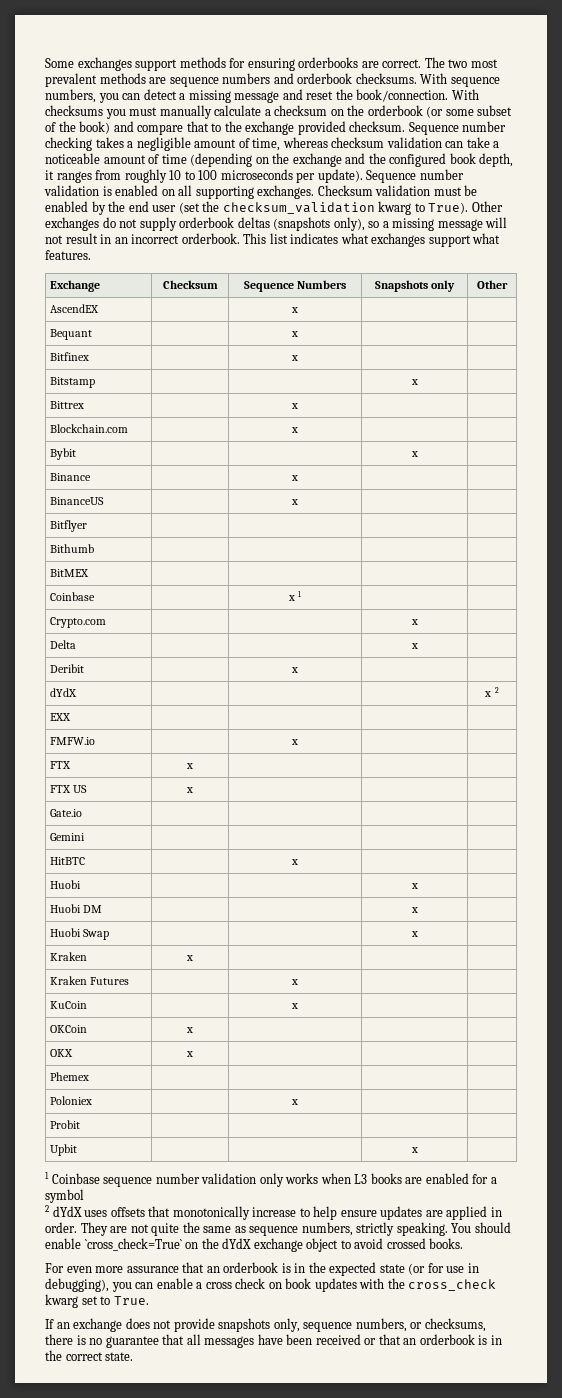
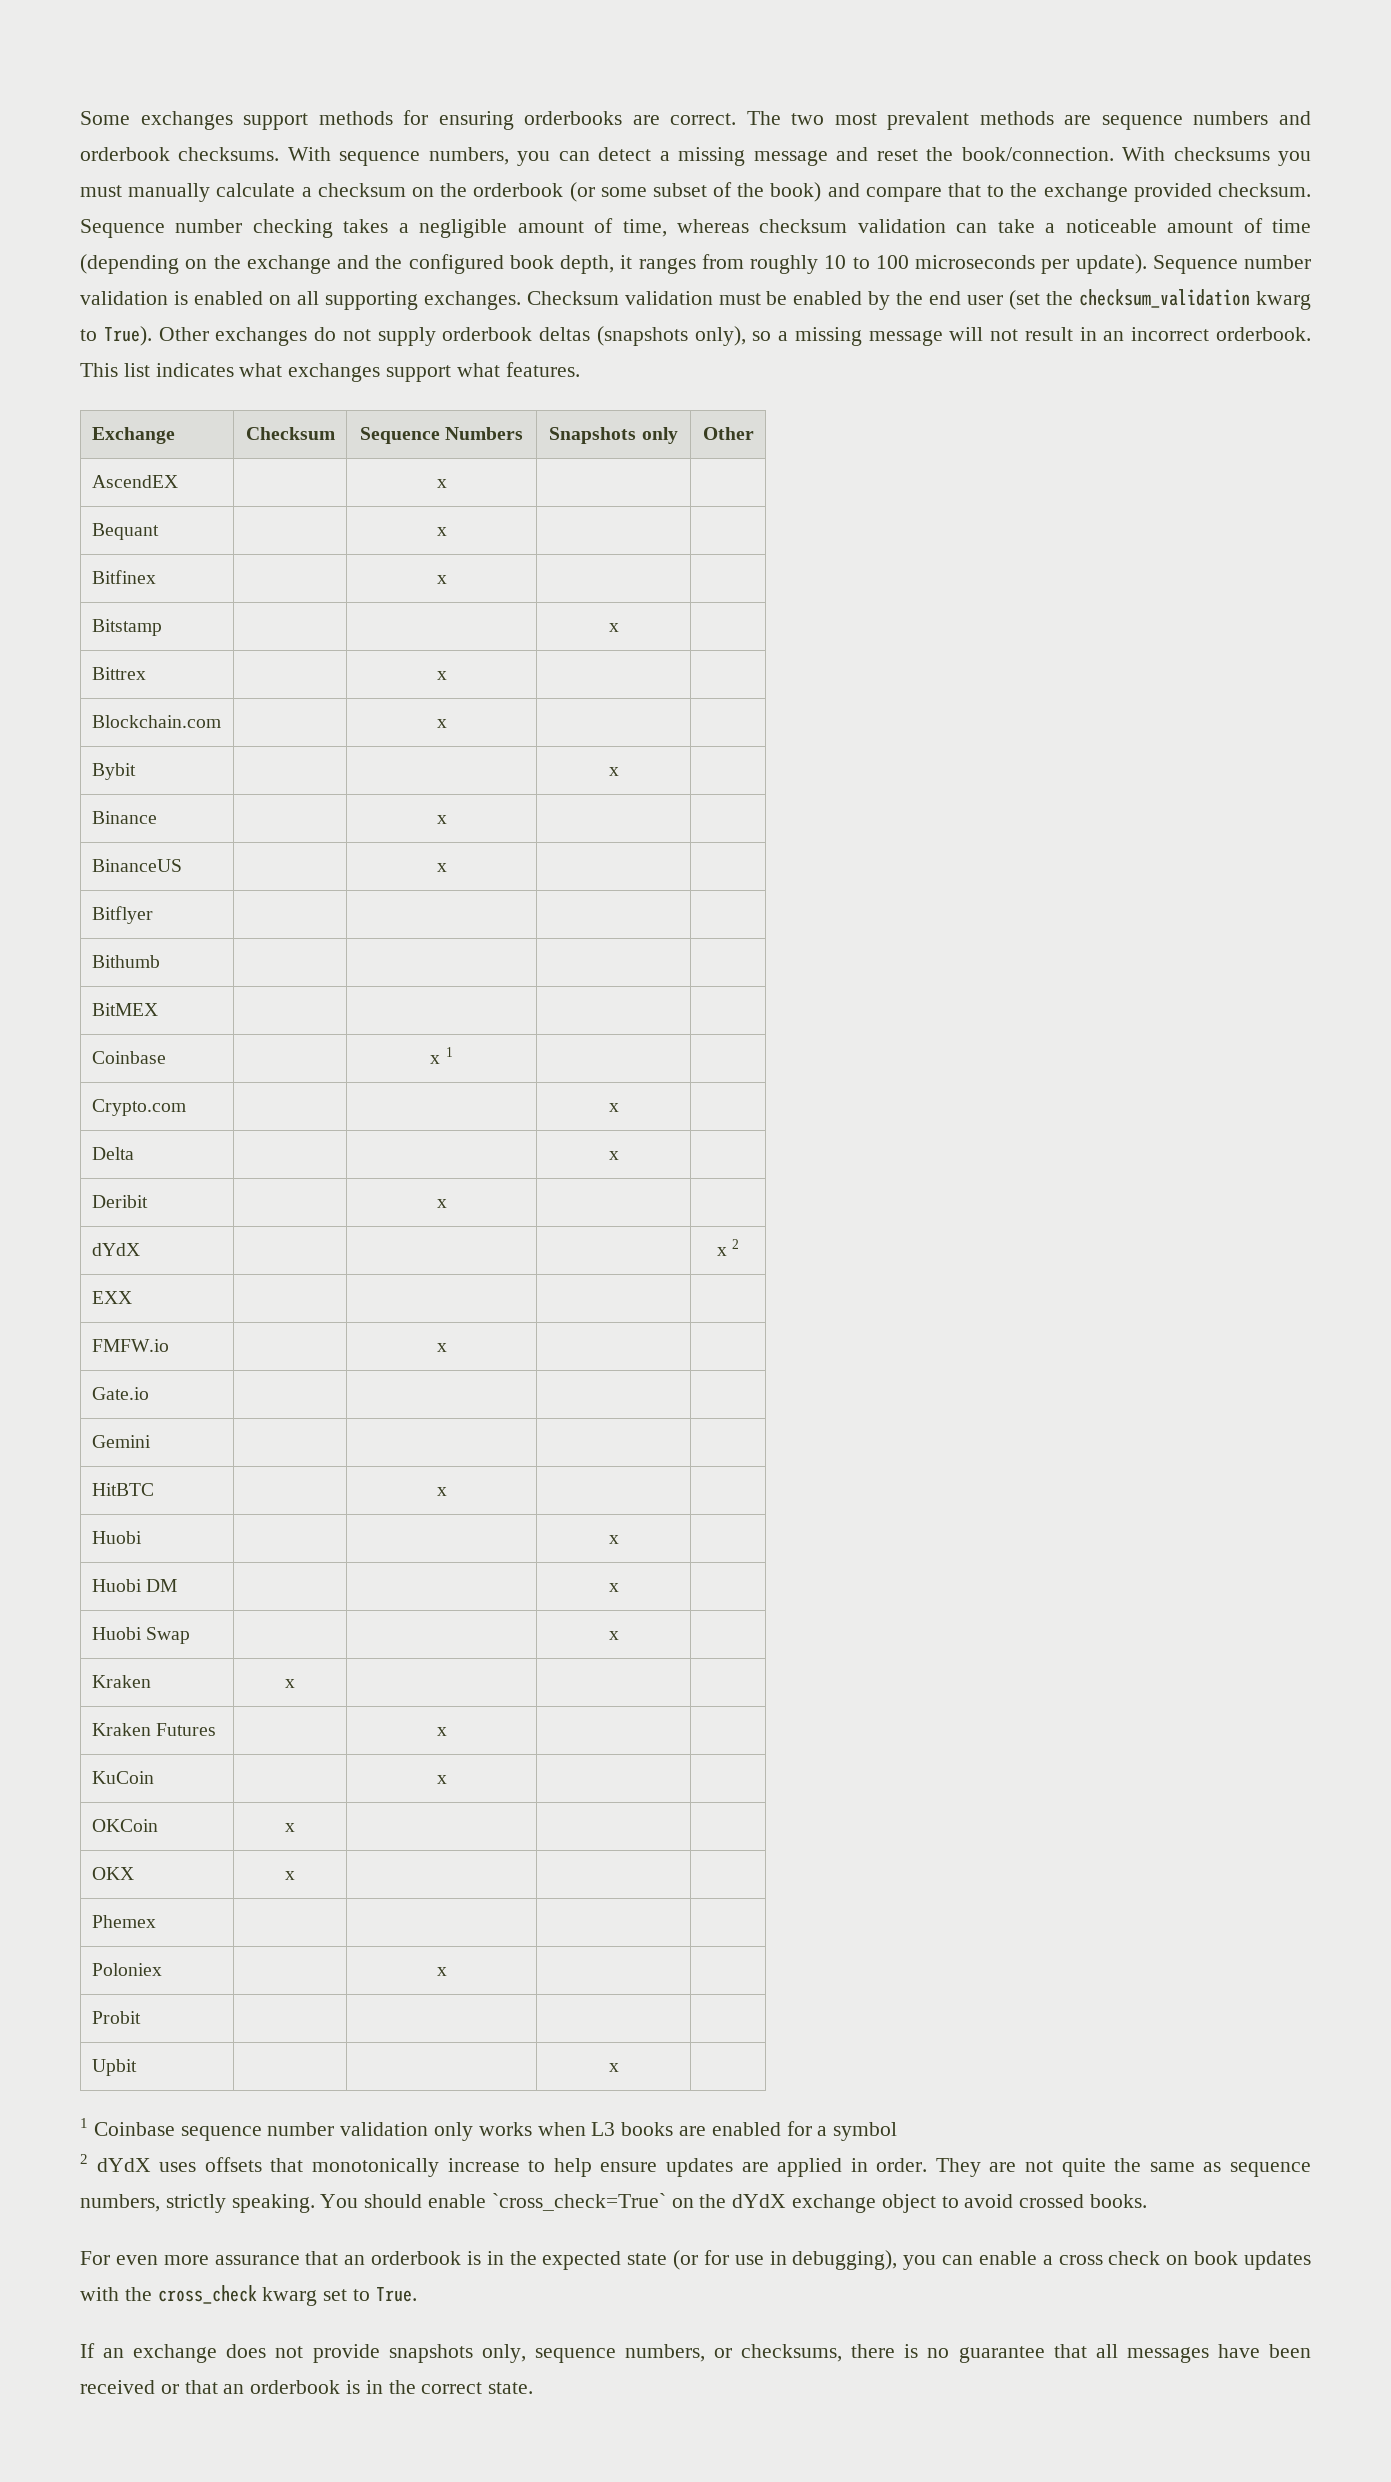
- FTX | x | | |
- FTX US | x | | |

